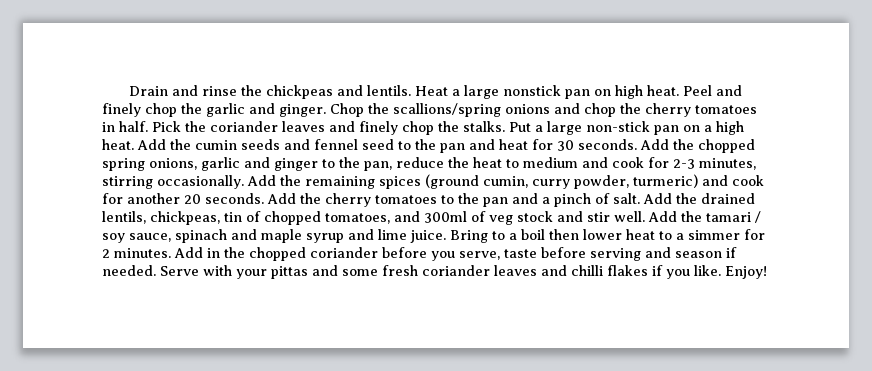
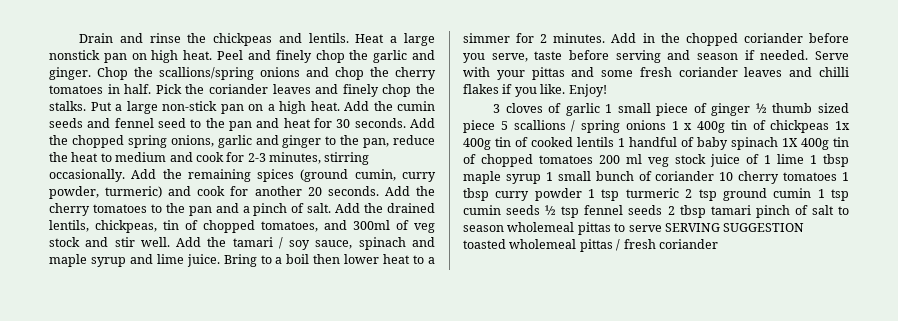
+ 3 cloves of garlic 1 small piece of ginger ½ thumb sized piece 5 scallions / spring onions 1 x 400g tin of chickpeas 1x 400g tin of cooked lentils 1 handful of baby spinach 1X 400g tin of chopped tomatoes 200 ml veg stock juice of 1 lime 1 tbsp maple syrup 1 small bunch of coriander 10 cherry tomatoes 1 tbsp curry powder 1 tsp turmeric 2 tsp ground cumin 1 tsp cumin seeds ½ tsp fennel seeds 2 tbsp tamari pinch of salt to season wholemeal pittas to serve SERVING SUGGESTION toasted wholemeal pittas / fresh coriander

